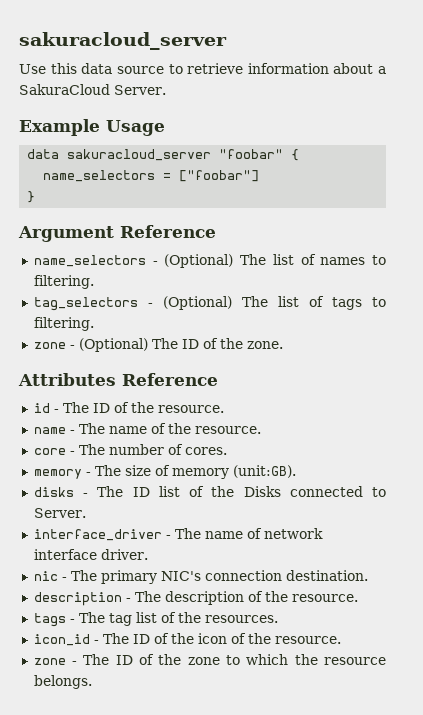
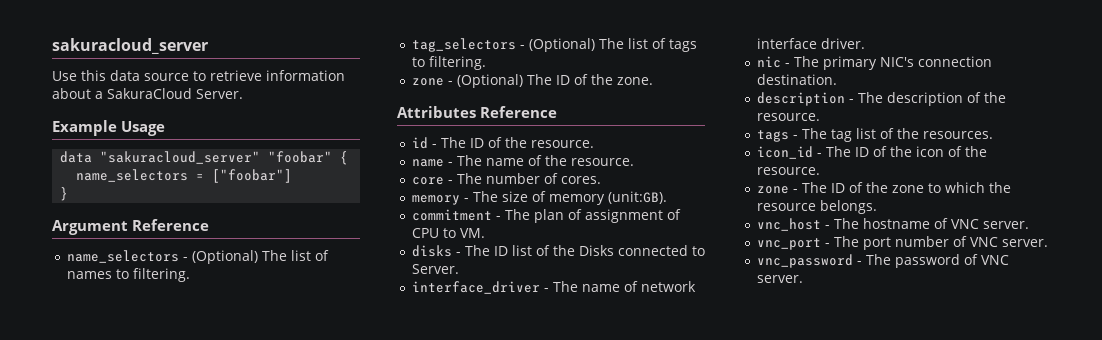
- data sakuracloud_server "foobar" {
+ data "sakuracloud_server" "foobar" {
+ commitment - The plan of assignment of CPU to VM.
+ vnc_host - The hostname of VNC server.
+ vnc_port - The port number of VNC server.
+ vnc_password - The password of VNC server.

